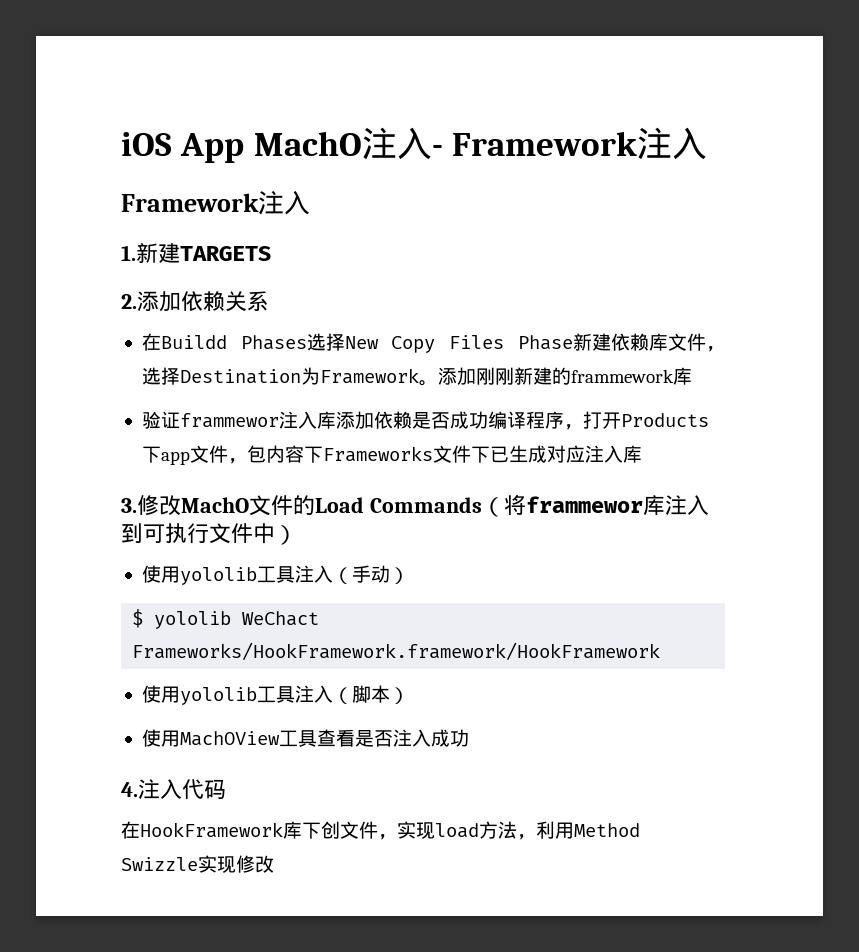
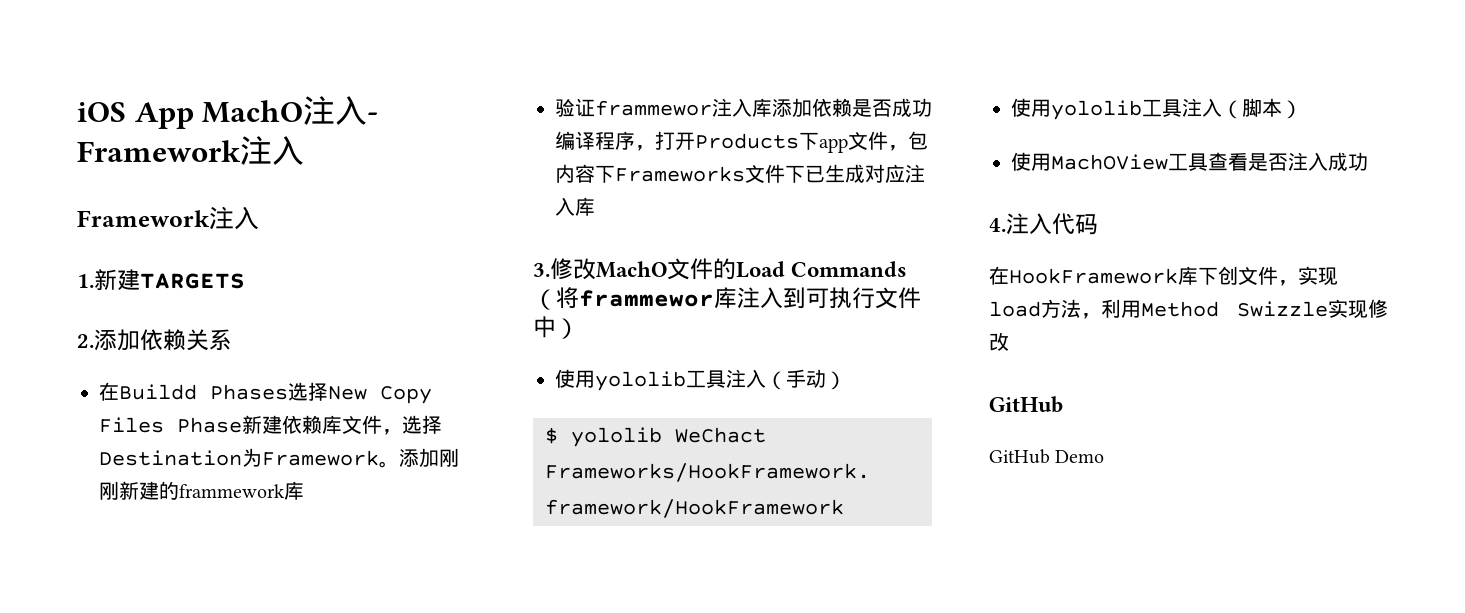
  在HookFramework库下创文件，实现load方法，利用Method Swizzle实现修改
+ GitHub
+ GitHub Demo

